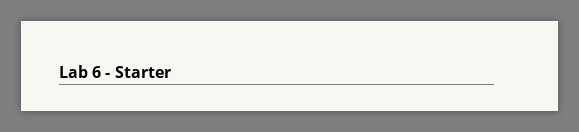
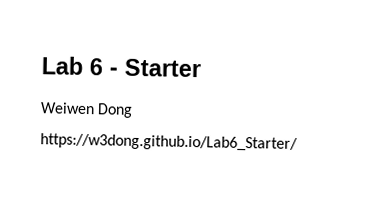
+ Weiwen Dong
+ https://w3dong.github.io/Lab6_Starter/

